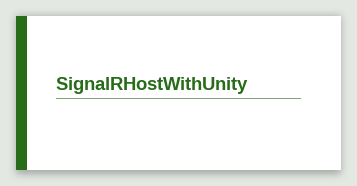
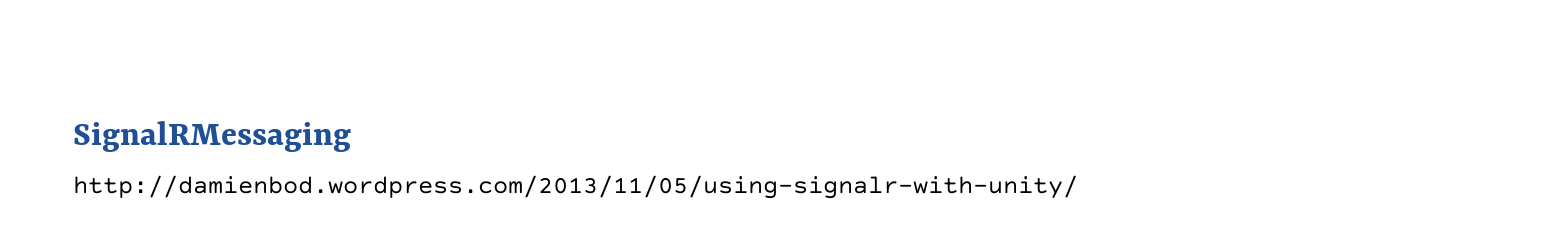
- SignalRHostWithUnity
+ SignalRMessaging
+ http://damienbod.wordpress.com/2013/11/05/using-signalr-with-unity/

